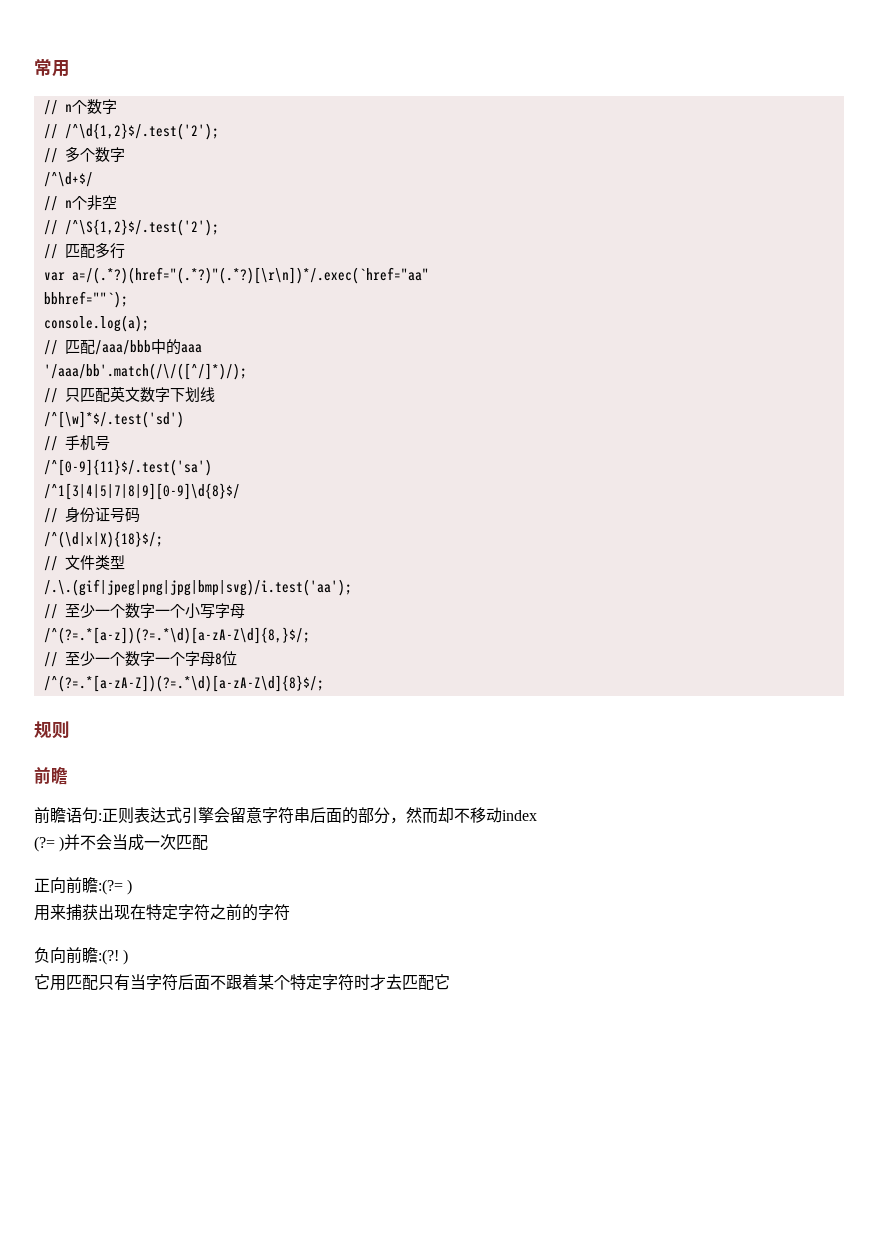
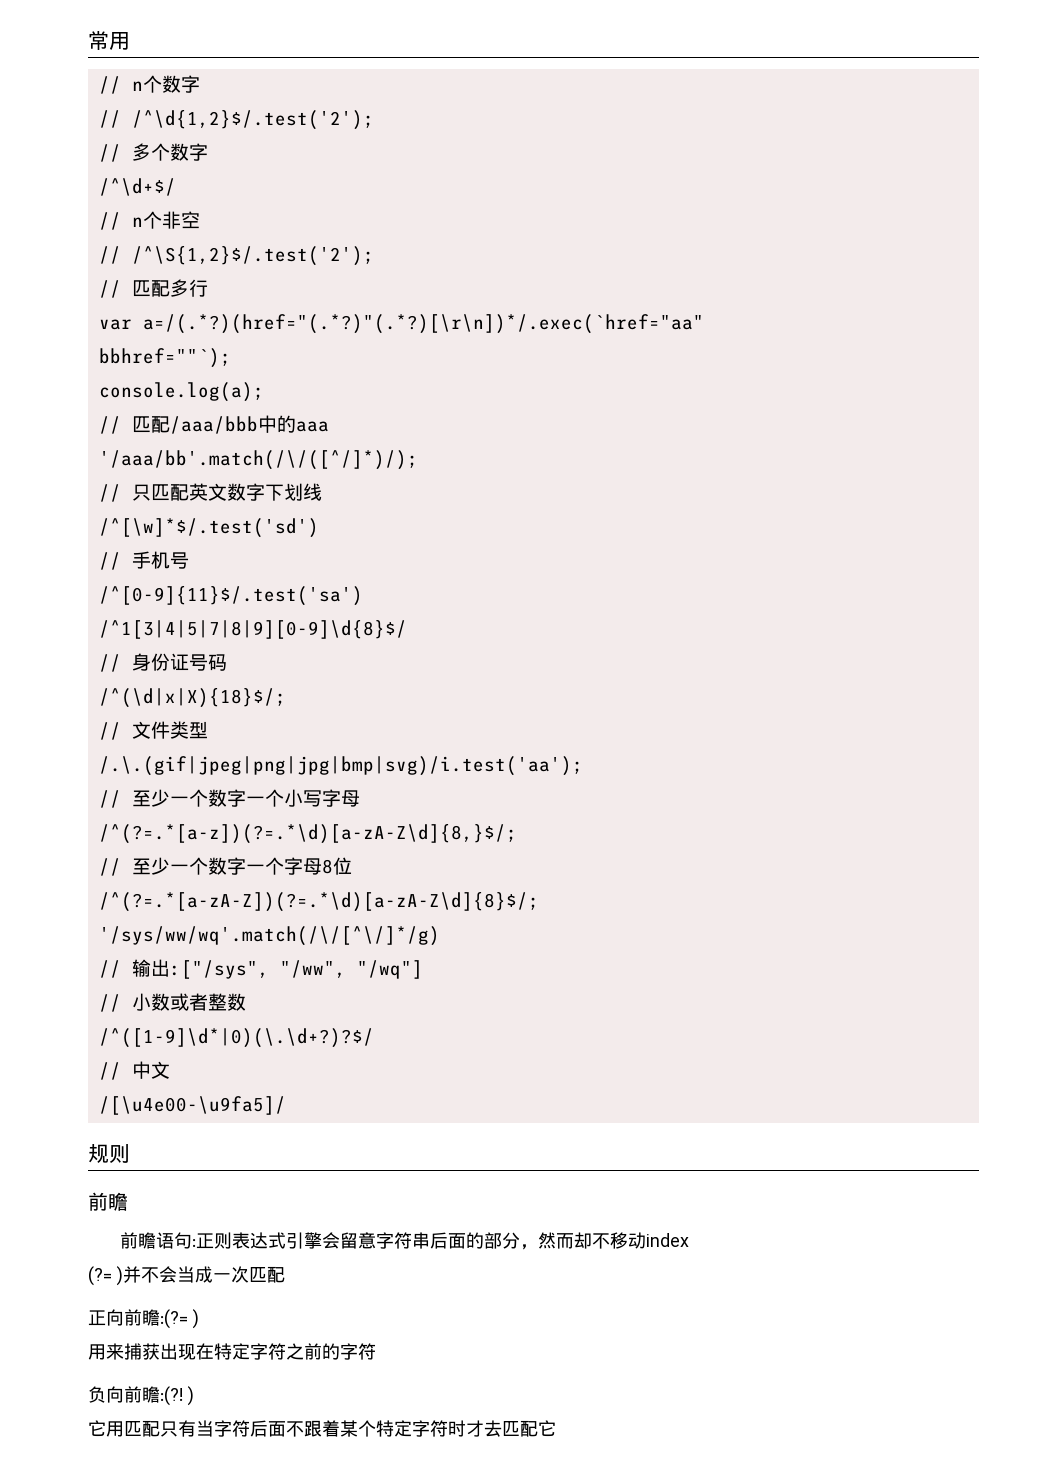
+ '/sys/ww/wq'.match(/\/[^\/]*/g)
+ // 输出:["/sys", "/ww", "/wq"]
+ // 小数或者整数
+ /^([1-9]\d*|0)(\.\d+?)?$/
+ // 中文
+ /[\u4e00-\u9fa5]/

